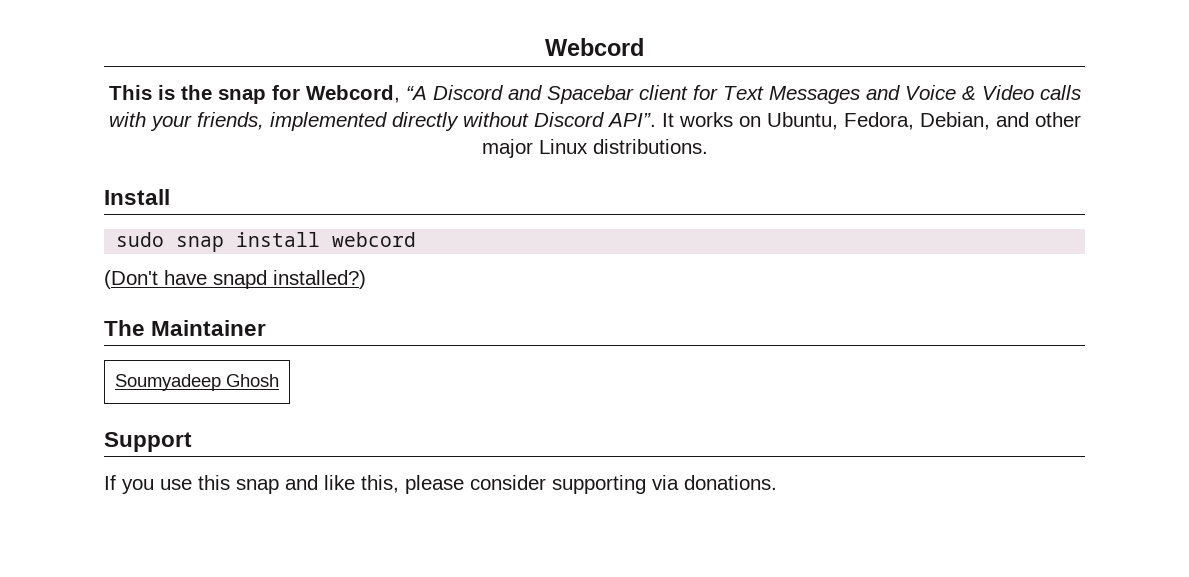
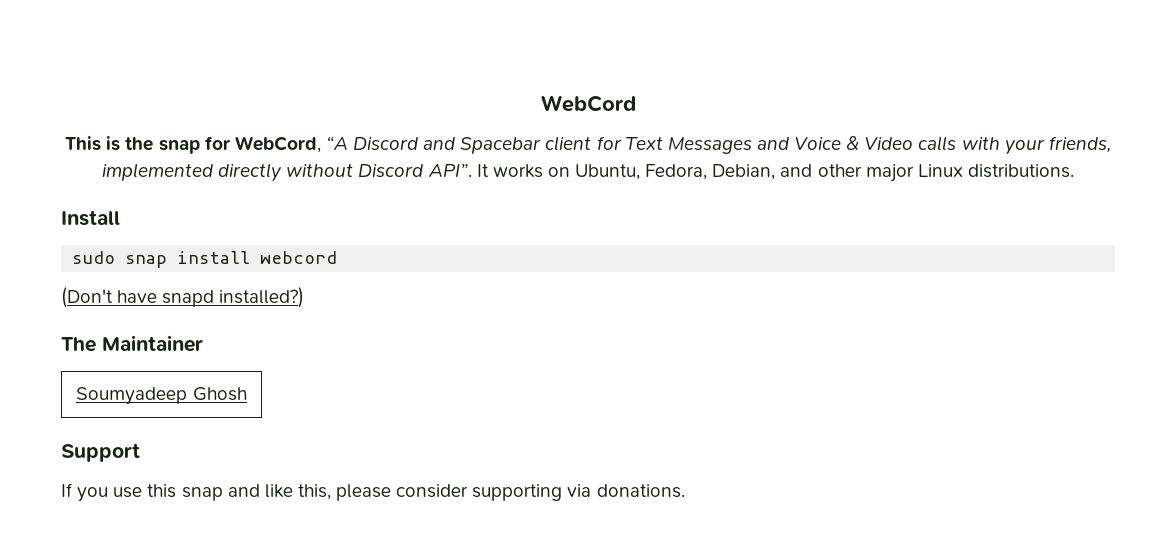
- Webcord
+ WebCord
- This is the snap for Webcord, “A Discord and Spacebar client for Text Messages and Voice & Video calls with your friends, implemented directly without Discord API”.
+ This is the snap for WebCord, “A Discord and Spacebar client for Text Messages and Voice & Video calls with your friends, implemented directly without Discord API”.

